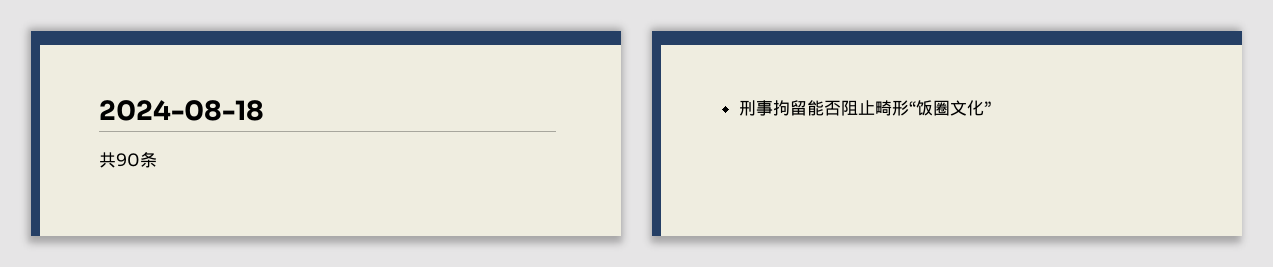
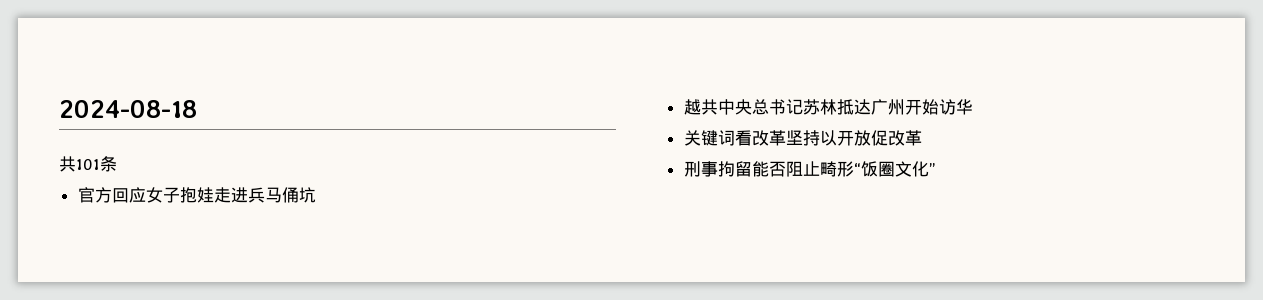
- 共90条
+ 共101条
+ 官方回应女子抱娃走进兵马俑坑
+ 越共中央总书记苏林抵达广州开始访华
+ 关键词看改革坚持以开放促改革

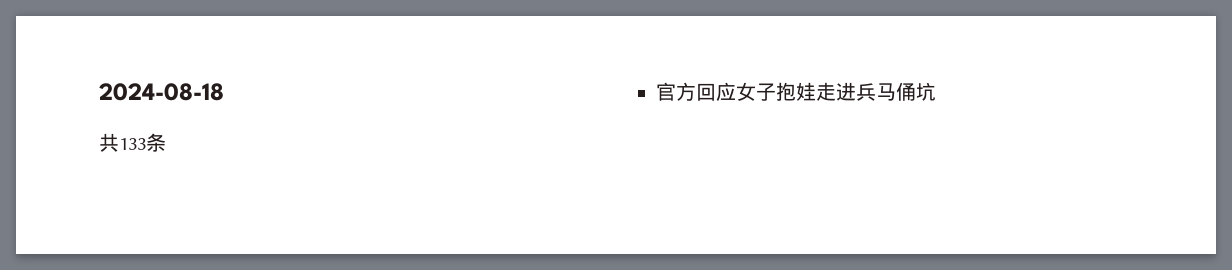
- 共101条
+ 共133条
- 越共中央总书记苏林抵达广州开始访华
- 关键词看改革坚持以开放促改革
- 刑事拘留能否阻止畸形“饭圈文化”

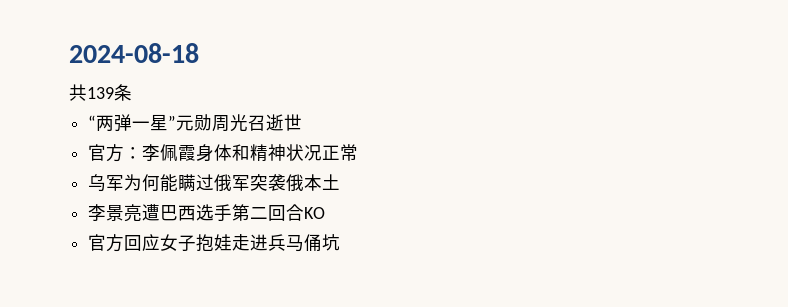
- 共133条
+ 共139条
+ “两弹一星”元勋周光召逝世
+ 官方：李佩霞身体和精神状况正常
+ 乌军为何能瞒过俄军突袭俄本土
+ 李景亮遭巴西选手第二回合KO

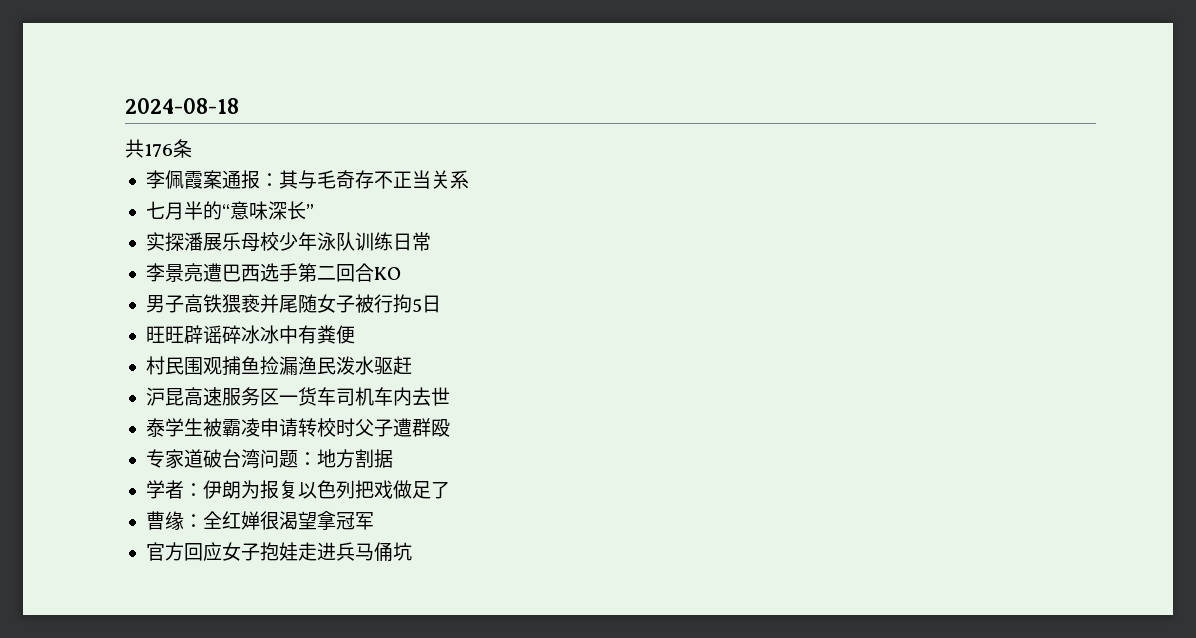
- 共139条
+ 共176条
- “两弹一星”元勋周光召逝世
- 官方：李佩霞身体和精神状况正常
- 乌军为何能瞒过俄军突袭俄本土
+ 李佩霞案通报：其与毛奇存不正当关系
+ 七月半的“意味深长”
+ 实探潘展乐母校少年泳队训练日常
+ 男子高铁猥亵并尾随女子被行拘5日
+ 旺旺辟谣碎冰冰中有粪便
+ 村民围观捕鱼捡漏渔民泼水驱赶
+ 沪昆高速服务区一货车司机车内去世
+ 泰学生被霸凌申请转校时父子遭群殴
+ 专家道破台湾问题：地方割据
+ 学者：伊朗为报复以色列把戏做足了
+ 曹缘：全红婵很渴望拿冠军

